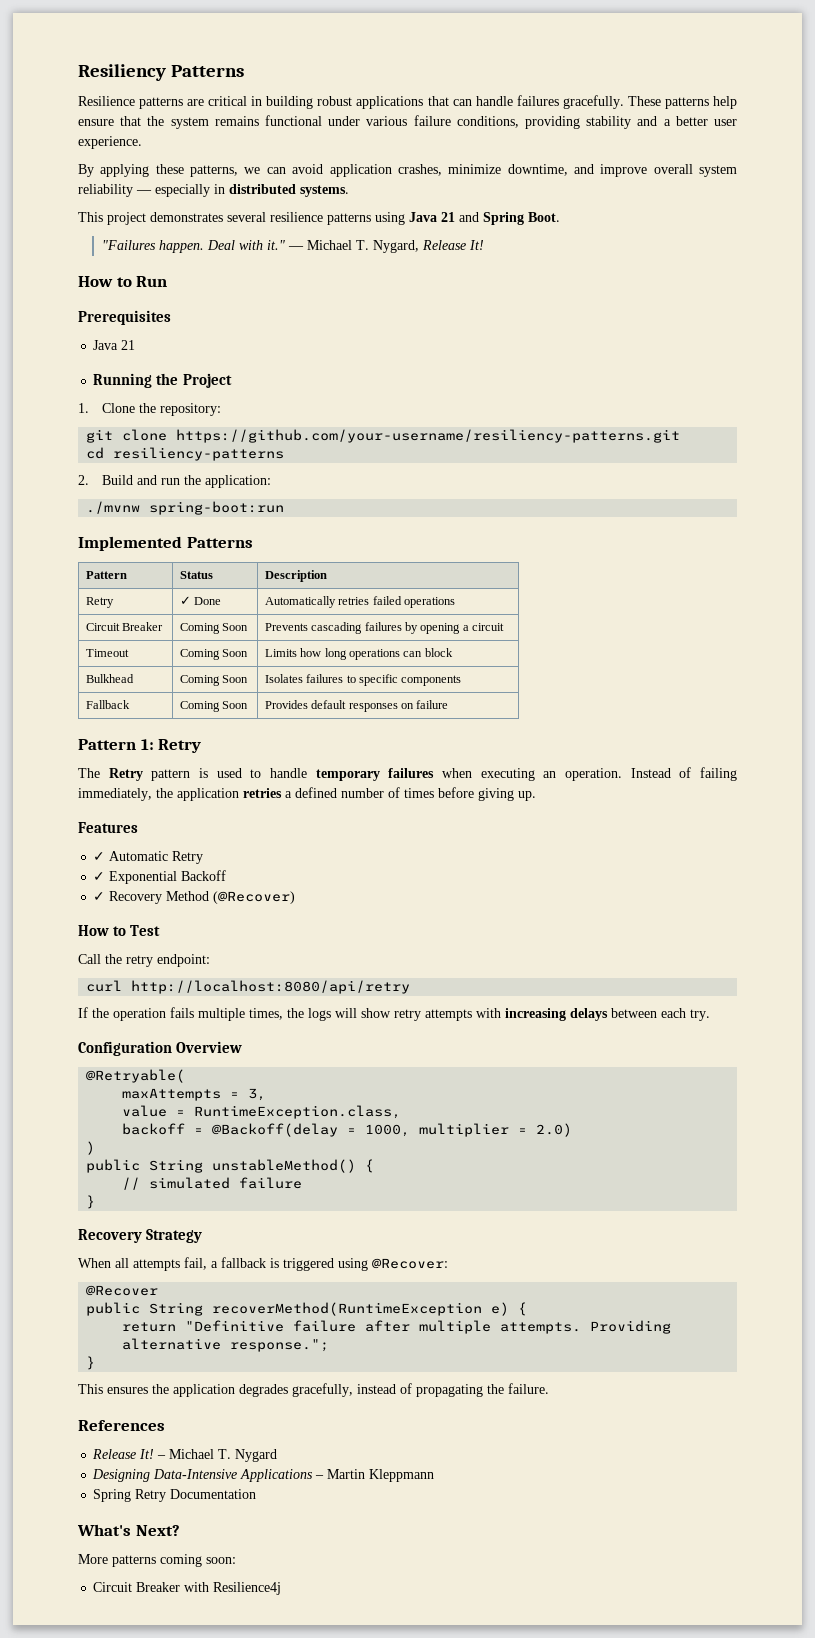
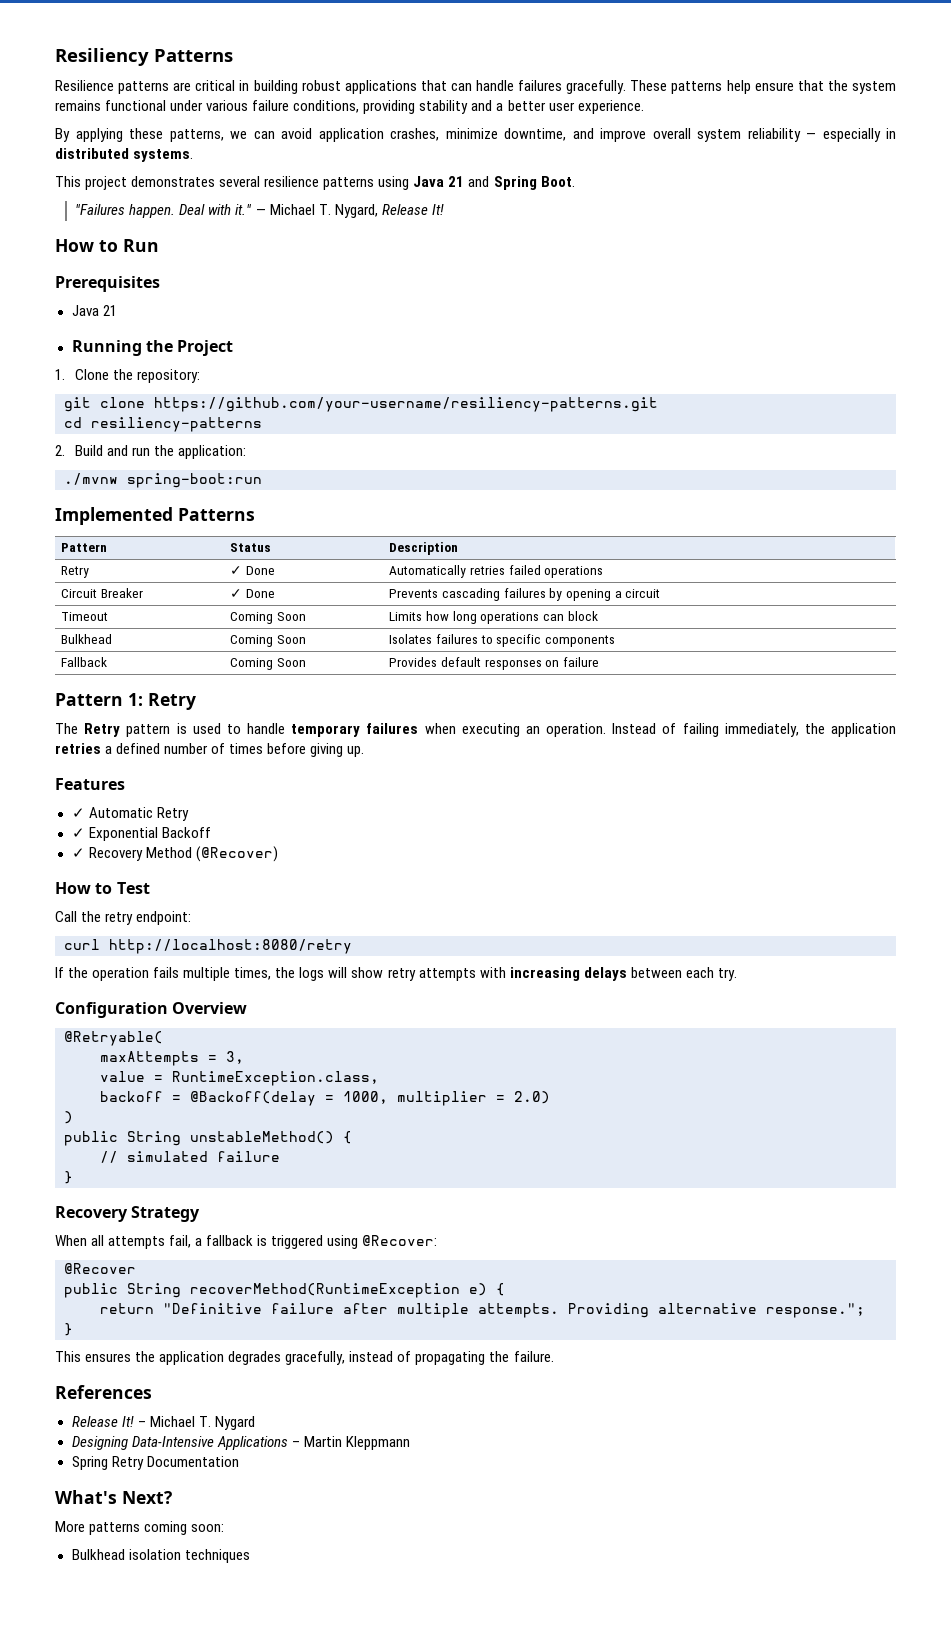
- Circuit Breaker | Coming Soon | Prevents cascading failures by opening a circuit
+ Circuit Breaker | ✓ Done | Prevents cascading failures by opening a circuit
- curl http://localhost:8080/api/retry
+ curl http://localhost:8080/retry
- Circuit Breaker with Resilience4j
+ Bulkhead isolation techniques

